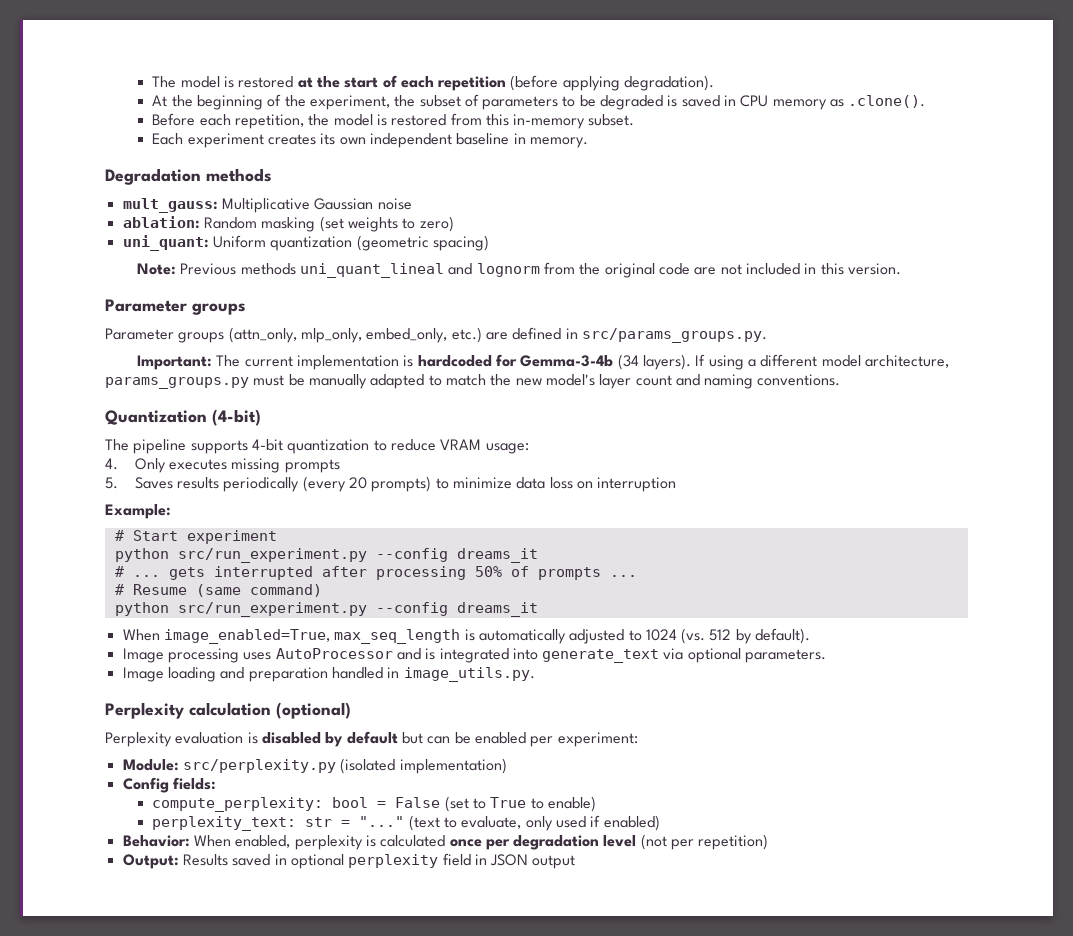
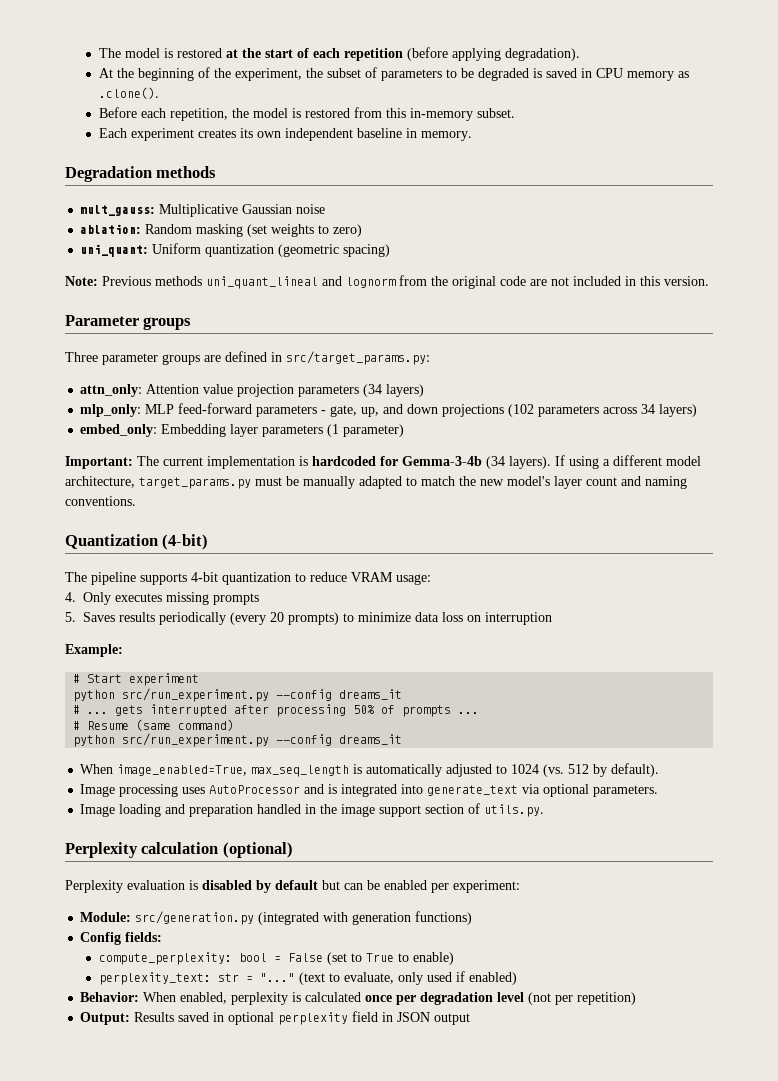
- Parameter groups (attn_only, mlp_only, embed_only, etc.) are defined in src/params_groups.py.
+ Three parameter groups are defined in src/target_params.py:
+ attn_only: Attention value projection parameters (34 layers)
+ mlp_only: MLP feed-forward parameters - gate, up, and down projections (102 parameters across 34 layers)
+ embed_only: Embedding layer parameters (1 parameter)
- If using a different model architecture, params_groups.py must be manually adapted to match the new model's layer count and naming conventions.
+ If using a different model architecture, target_params.py must be manually adapted to match the new model's layer count and naming conventions.
- Image loading and preparation handled in image_utils.py.
+ Image loading and preparation handled in the image support section of utils.py.
- Module: src/perplexity.py (isolated implementation)
+ Module: src/generation.py (integrated with generation functions)

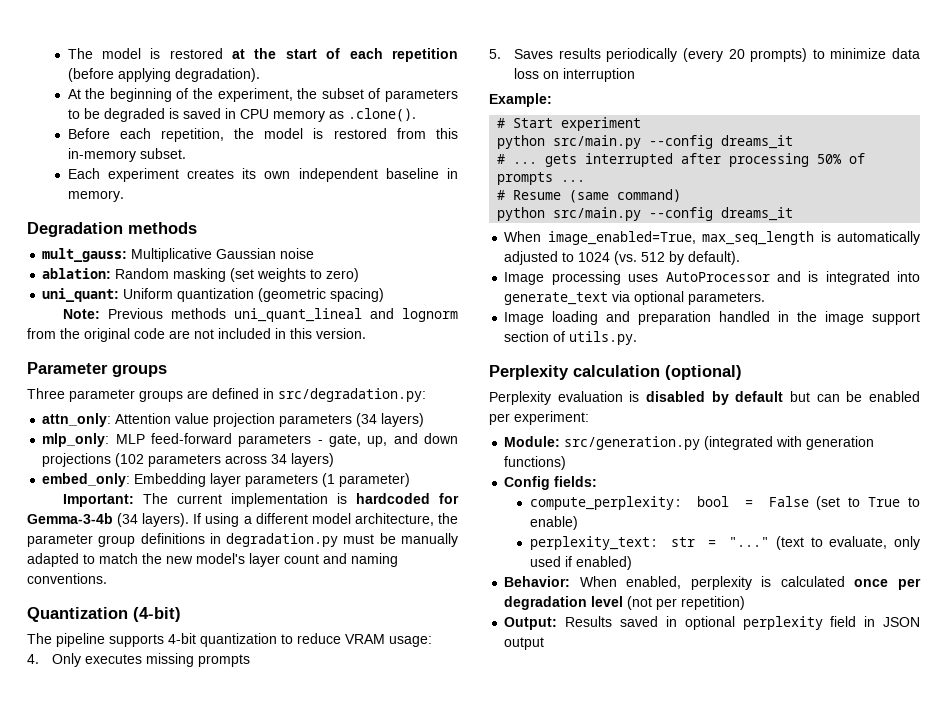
- Three parameter groups are defined in src/target_params.py:
+ Three parameter groups are defined in src/degradation.py:
- If using a different model architecture, target_params.py must be manually adapted to match the new model's layer count and naming conventions.
+ If using a different model architecture, the parameter group definitions in degradation.py must be manually adapted to match the new model's layer count and naming conventions.
  # Start experiment
- python src/run_experiment.py --config dreams_it
+ python src/main.py --config dreams_it
  # Resume (same command)
- python src/run_experiment.py --config dreams_it
+ python src/main.py --config dreams_it

